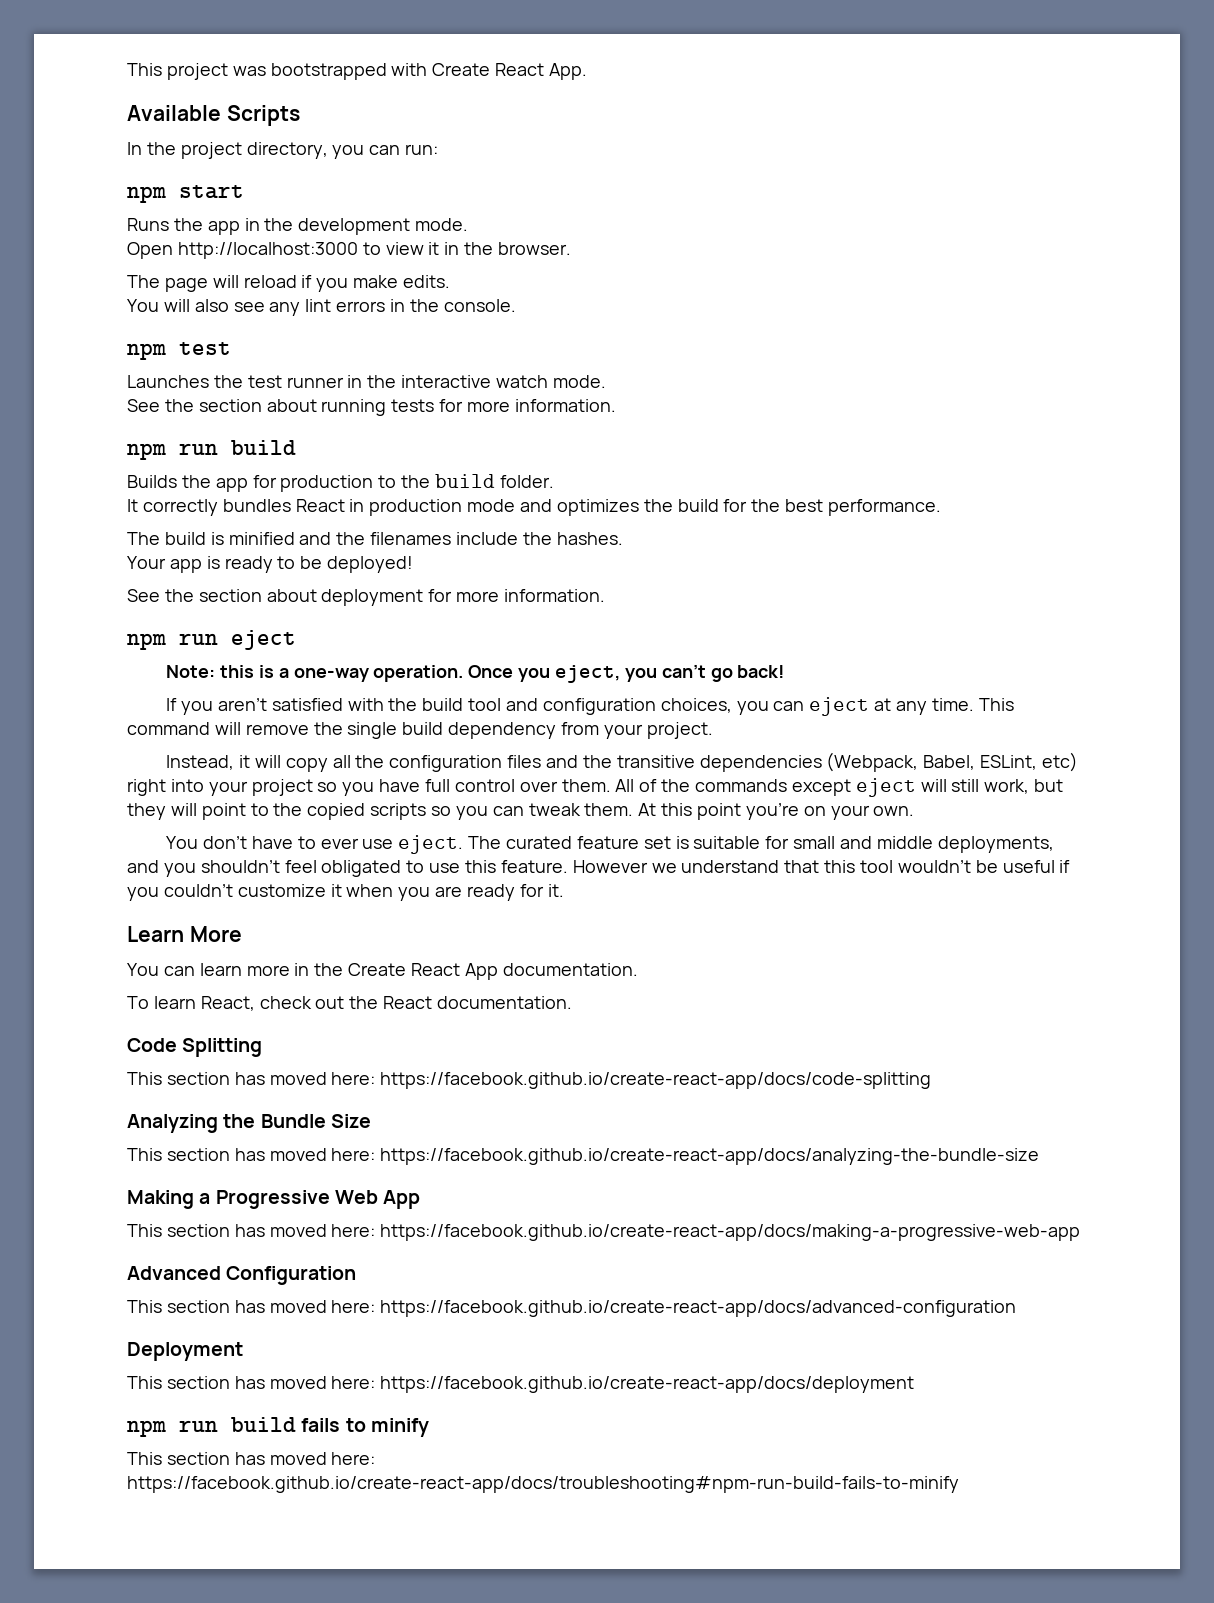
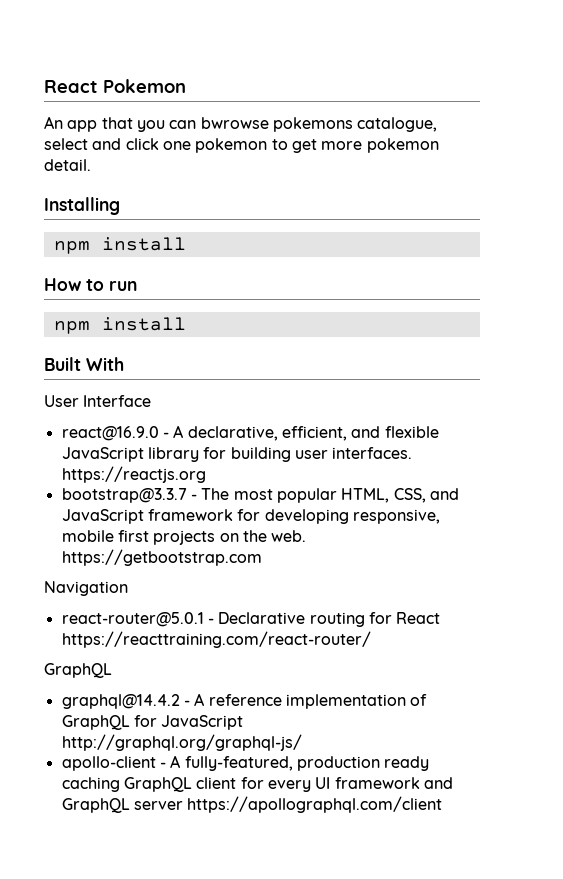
- This project was bootstrapped with Create React App.
- Available Scripts
- In the project directory, you can run:
- npm start
- Runs the app in the development mode.
- Open http://localhost:3000 to view it in the browser.
- The page will reload if you make edits.
- You will also see any lint errors in the console.
- npm test
- Launches the test runner in the interactive watch mode.
- See the section about running tests for more information.
- npm run build
- Builds the app for production to the build folder.
- It correctly bundles React in production mode and optimizes the build for the best performance.
- The build is minified and the filenames include the hashes.
- Your app is ready to be deployed!
- See the section about deployment for more information.
- npm run eject
- Note: this is a one-way operation. Once you eject, you can’t go back!
- If you aren’t satisfied with the build tool and configuration choices, you can eject at any time. This command will remove the single build dependency from your project.
- Instead, it will copy all the configuration files and the transitive dependencies (Webpack, Babel, ESLint, etc) right into your project so you have full control over them. All of the commands except eject will still work, but they will point to the copied scripts so you can tweak them. At this point you’re on your own.
- You don’t have to ever use eject. The curated feature set is suitable for small and middle deployments, and you shouldn’t feel obligated to use this feature. However we understand that this tool wouldn’t be useful if you couldn’t customize it when you are ready for it.
- Learn More
- You can learn more in the Create React App documentation.
- To learn React, check out the React documentation.
- Code Splitting
- This section has moved here: https://facebook.github.io/create-react-app/docs/code-splitting
- Analyzing the Bundle Size
- This section has moved here: https://facebook.github.io/create-react-app/docs/analyzing-the-bundle-size
- Making a Progressive Web App
- This section has moved here: https://facebook.github.io/create-react-app/docs/making-a-progressive-web-app
- Advanced Configuration
- This section has moved here: https://facebook.github.io/create-react-app/docs/advanced-configuration
- Deployment
- This section has moved here: https://facebook.github.io/create-react-app/docs/deployment
- npm run build fails to minify
- This section has moved here: https://facebook.github.io/create-react-app/docs/troubleshooting#npm-run-build-fails-to-minify
+ React Pokemon
+ An app that you can bwrowse pokemons catalogue, select and click one pokemon to get more pokemon detail.
+ Installing
+ npm install
+ How to run
+ npm install
+ Built With
+ User Interface
+ react@16.9.0 - A declarative, efficient, and flexible JavaScript library for building user interfaces. https://reactjs.org
+ bootstrap@3.3.7 - The most popular HTML, CSS, and JavaScript framework for developing responsive, mobile first projects on the web. https://getbootstrap.com
+ Navigation
+ react-router@5.0.1 - Declarative routing for React https://reacttraining.com/react-router/
+ GraphQL
+ graphql@14.4.2 - A reference implementation of GraphQL for JavaScript http://graphql.org/graphql-js/
+ apollo-client - A fully-featured, production ready caching GraphQL client for every UI framework and GraphQL server https://apollographql.com/client

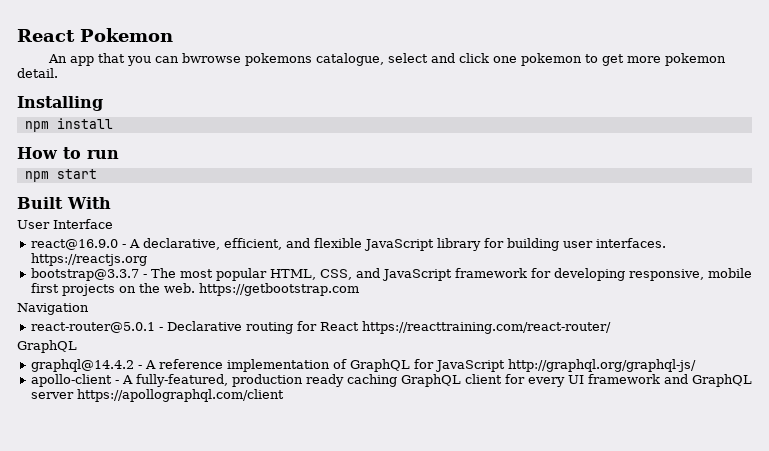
  How to run
- npm install
+ npm start

